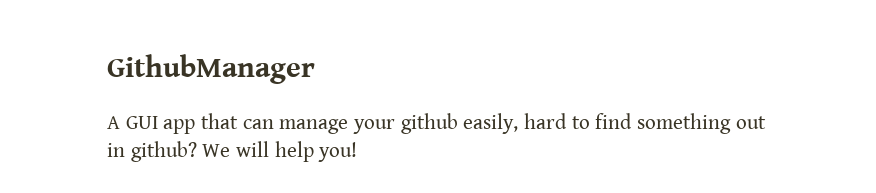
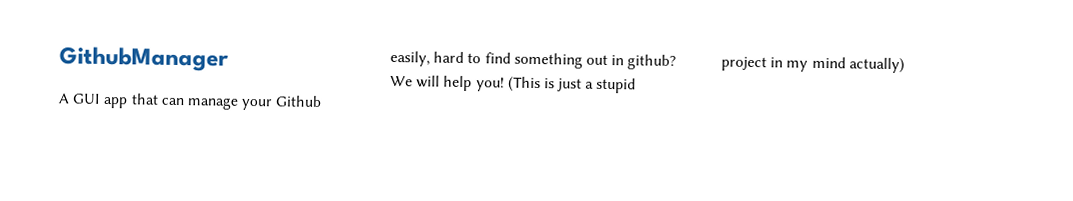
- A GUI app that can manage your github easily, hard to find something out in github?
+ A GUI app that can manage your Github easily, hard to find something out in github?
+ (This is just a stupid project in my mind actually)

